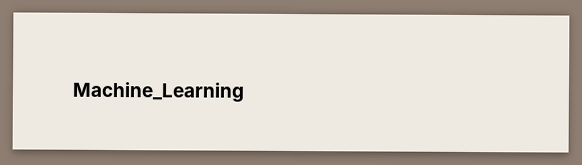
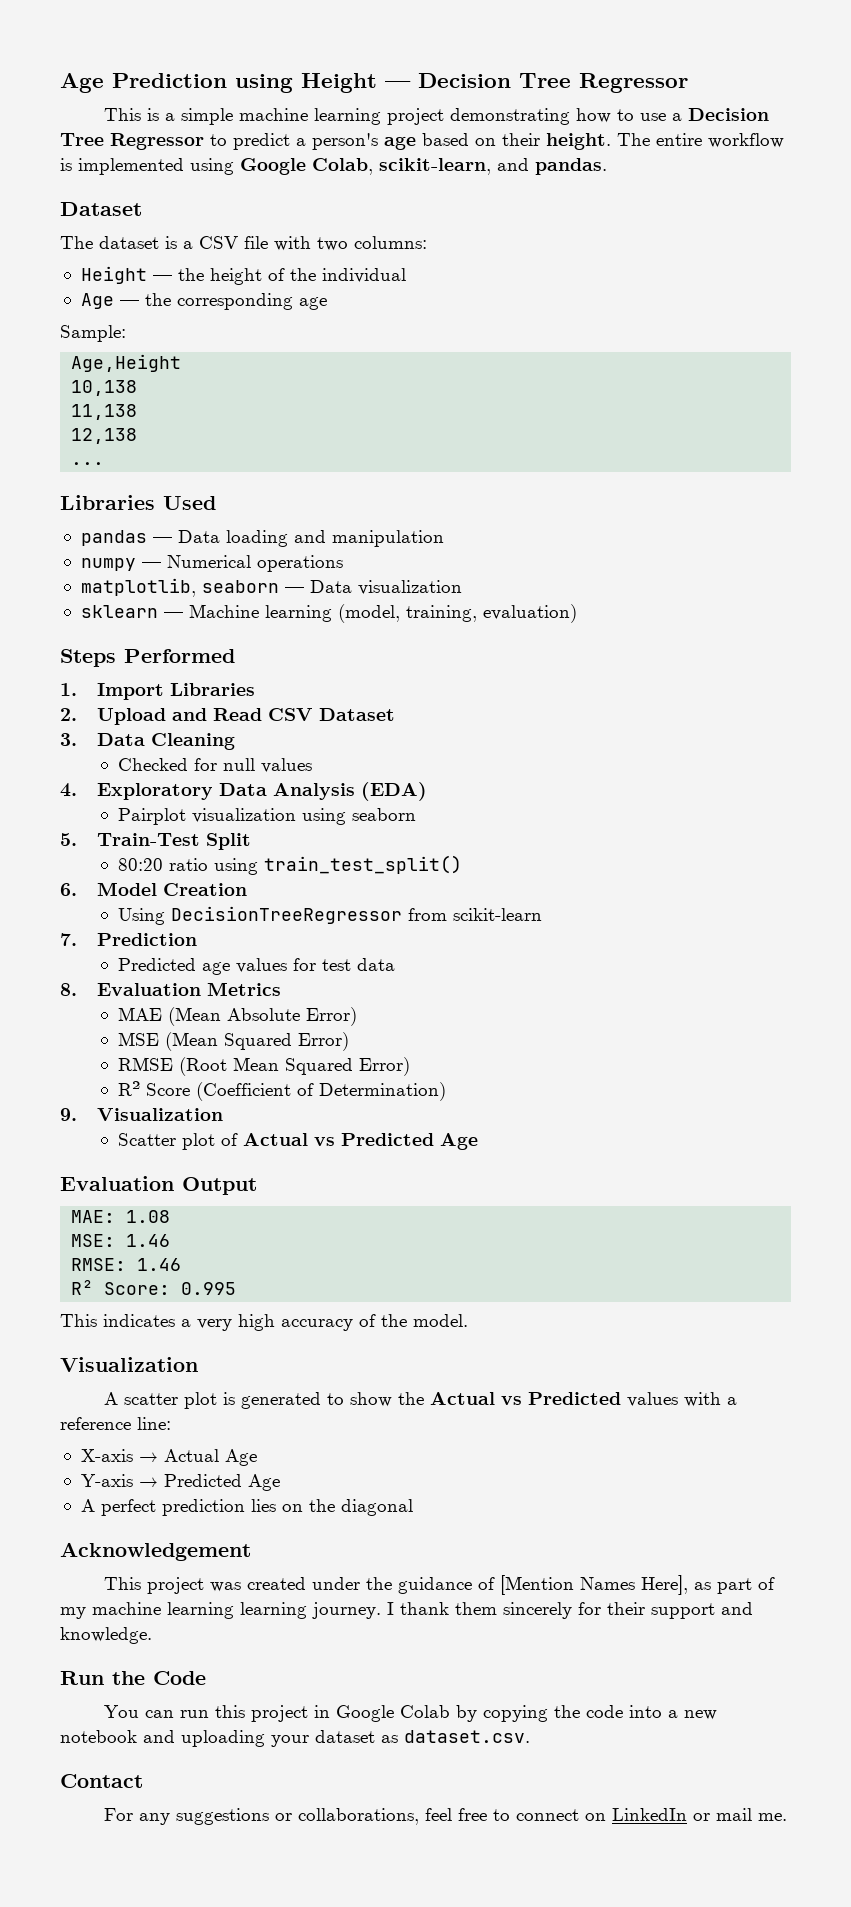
- Machine_Learning
+ Age Prediction using Height — Decision Tree Regressor
+ This is a simple machine learning project demonstrating how to use a Decision Tree Regressor to predict a person's age based on their height. The entire workflow is implemented using Google Colab, scikit-learn, and pandas.
+ Dataset
+ The dataset is a CSV file with two columns:
+ Height — the height of the individual
+ Age — the corresponding age
+ Sample:
+ Age,Height
+ 10,138
+ 11,138
+ 12,138
+ ...
+ Libraries Used
+ pandas — Data loading and manipulation
+ numpy — Numerical operations
+ matplotlib, seaborn — Data visualization
+ sklearn — Machine learning (model, training, evaluation)
+ Steps Performed
+ 1. Import Libraries
+ 2. Upload and Read CSV Dataset
+ 3. Data Cleaning
+ Checked for null values
+ 4. Exploratory Data Analysis (EDA)
+ Pairplot visualization using seaborn
+ 5. Train-Test Split
+ 80:20 ratio using train_test_split()
+ 6. Model Creation
+ Using DecisionTreeRegressor from scikit-learn
+ 7. Prediction
+ Predicted age values for test data
+ 8. Evaluation Metrics
+ MAE (Mean Absolute Error)
+ MSE (Mean Squared Error)
+ RMSE (Root Mean Squared Error)
+ R² Score (Coefficient of Determination)
+ 9. Visualization
+ Scatter plot of Actual vs Predicted Age
+ Evaluation Output
+ MAE: 1.08
+ MSE: 1.46
+ RMSE: 1.46
+ R² Score: 0.995
+ This indicates a very high accuracy of the model.
+ Visualization
+ A scatter plot is generated to show the Actual vs Predicted values with a reference line:
+ X-axis → Actual Age
+ Y-axis → Predicted Age
+ A perfect prediction lies on the diagonal
+ Acknowledgement
+ This project was created under the guidance of [Mention Names Here], as part of my machine learning learning journey. I thank them sincerely for their support and knowledge.
+ Run the Code
+ You can run this project in Google Colab by copying the code into a new notebook and uploading your dataset as dataset.csv.
+ Contact
+ For any suggestions or collaborations, feel free to connect on LinkedIn or mail me.

